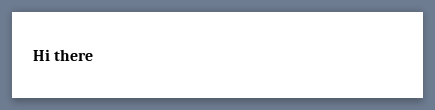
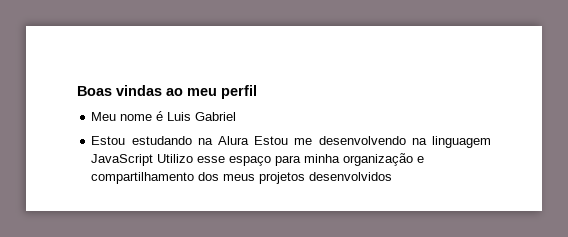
- Hi there
+ Boas vindas ao meu perfil
+ Meu nome é Luis Gabriel
+ Estou estudando na Alura Estou me desenvolvendo na linguagem JavaScript Utilizo esse espaço para minha organização e compartilhamento dos meus projetos desenvolvidos

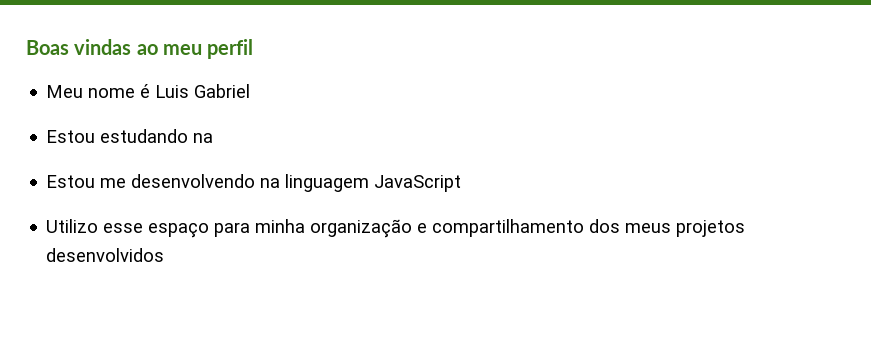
- Estou estudando na Alura Estou me desenvolvendo na linguagem JavaScript Utilizo esse espaço para minha organização e compartilhamento dos meus projetos desenvolvidos
+ Estou estudando na
+ Estou me desenvolvendo na linguagem JavaScript
+ Utilizo esse espaço para minha organização e compartilhamento dos meus projetos desenvolvidos

